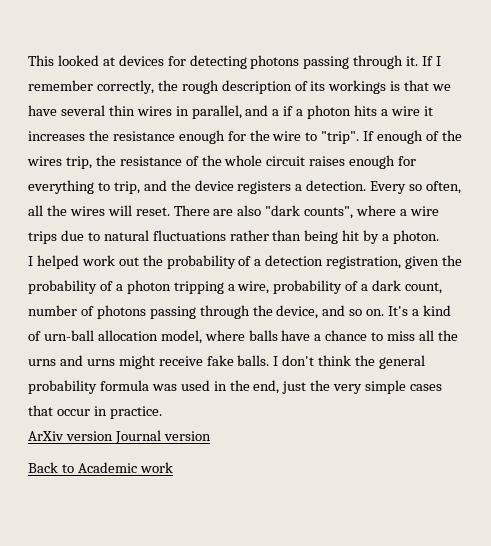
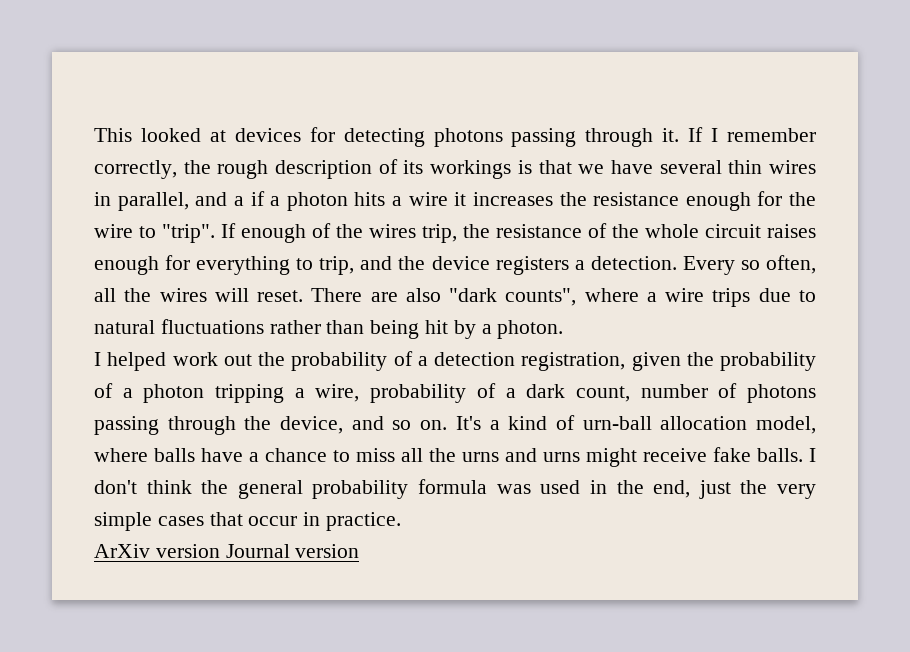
- Back to Academic work

